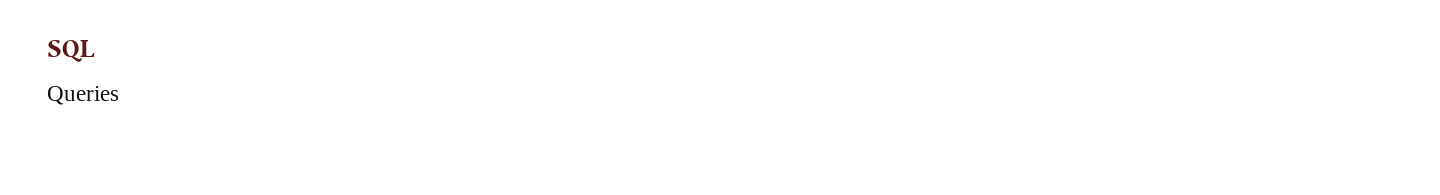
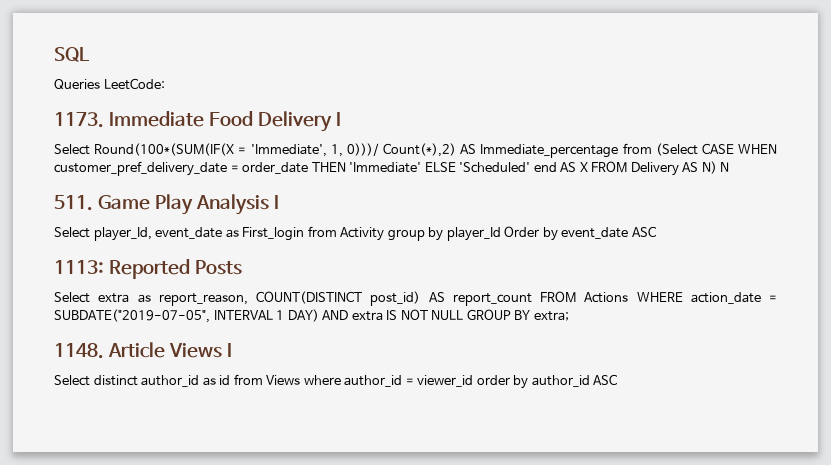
- Queries
+ Queries LeetCode:
+ 1173. Immediate Food Delivery I
+ Select Round(100*(SUM(IF(X = 'Immediate', 1, 0)))/ Count(*),2) AS Immediate_percentage from (Select CASE WHEN customer_pref_delivery_date = order_date THEN 'Immediate' ELSE 'Scheduled' end AS X FROM Delivery AS N) N
+ 511. Game Play Analysis I
+ Select player_Id, event_date as First_login from Activity group by player_Id Order by event_date ASC
+ 1113: Reported Posts
+ Select extra as report_reason, COUNT(DISTINCT post_id) AS report_count FROM Actions WHERE action_date = SUBDATE("2019-07-05", INTERVAL 1 DAY) AND extra IS NOT NULL GROUP BY extra;
+ 1148. Article Views I
+ Select distinct author_id as id from Views where author_id = viewer_id order by author_id ASC

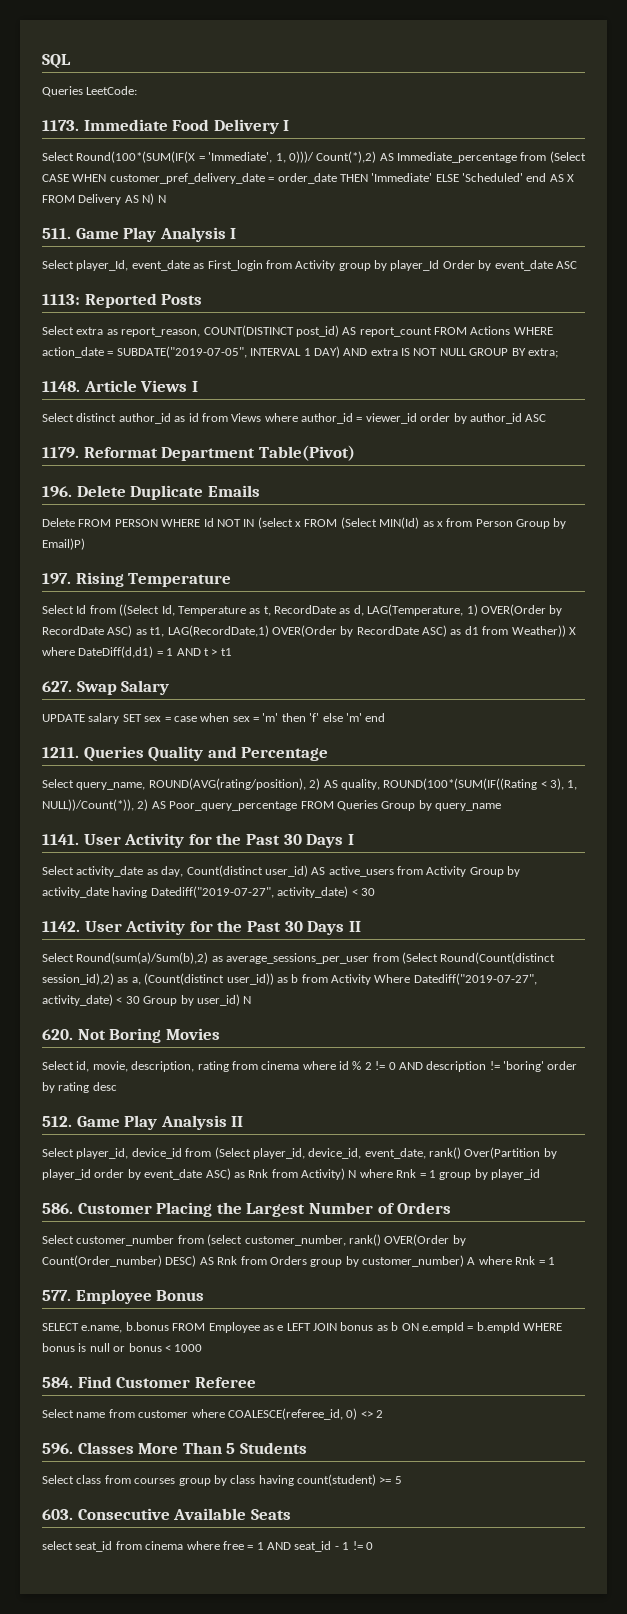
+ 1179. Reformat Department Table(Pivot)
+ 196. Delete Duplicate Emails
+ Delete FROM PERSON WHERE Id NOT IN (select x FROM (Select MIN(Id) as x from Person Group by Email)P)
+ 197. Rising Temperature
+ Select Id from ((Select Id, Temperature as t, RecordDate as d, LAG(Temperature, 1) OVER(Order by RecordDate ASC) as t1, LAG(RecordDate,1) OVER(Order by RecordDate ASC) as d1 from Weather)) X where DateDiff(d,d1) = 1 AND t > t1
+ 627. Swap Salary
+ UPDATE salary SET sex = case when sex = 'm' then 'f' else 'm' end
+ 1211. Queries Quality and Percentage
+ Select query_name, ROUND(AVG(rating/position), 2) AS quality, ROUND(100*(SUM(IF((Rating < 3), 1, NULL))/Count(*)), 2) AS Poor_query_percentage FROM Queries Group by query_name
+ 1141. User Activity for the Past 30 Days I
+ Select activity_date as day, Count(distinct user_id) AS active_users from Activity Group by activity_date having Datediff("2019-07-27", activity_date) < 30
+ 1142. User Activity for the Past 30 Days II
+ Select Round(sum(a)/Sum(b),2) as average_sessions_per_user from (Select Round(Count(distinct session_id),2) as a, (Count(distinct user_id)) as b from Activity Where Datediff("2019-07-27", activity_date) < 30 Group by user_id) N
+ 620. Not Boring Movies
+ Select id, movie, description, rating from cinema where id % 2 != 0 AND description != 'boring' order by rating desc
+ 512. Game Play Analysis II
+ Select player_id, device_id from (Select player_id, device_id, event_date, rank() Over(Partition by player_id order by event_date ASC) as Rnk from Activity) N where Rnk = 1 group by player_id
+ 586. Customer Placing the Largest Number of Orders
+ Select customer_number from (select customer_number, rank() OVER(Order by Count(Order_number) DESC) AS Rnk from Orders group by customer_number) A where Rnk = 1
+ 577. Employee Bonus
+ SELECT e.name, b.bonus FROM Employee as e LEFT JOIN bonus as b ON e.empId = b.empId WHERE bonus is null or bonus < 1000
+ 584. Find Customer Referee
+ Select name from customer where COALESCE(referee_id, 0) <> 2
+ 596. Classes More Than 5 Students
+ Select class from courses group by class having count(student) >= 5
+ 603. Consecutive Available Seats
+ select seat_id from cinema where free = 1 AND seat_id - 1 != 0

